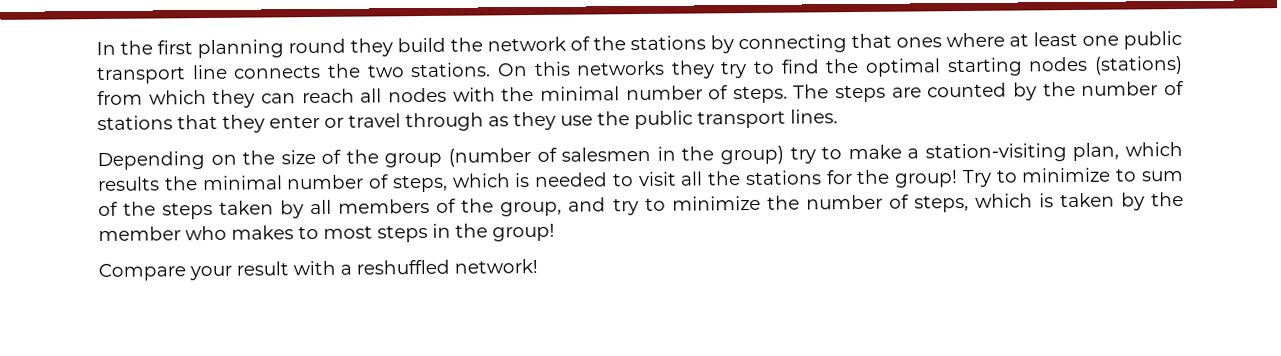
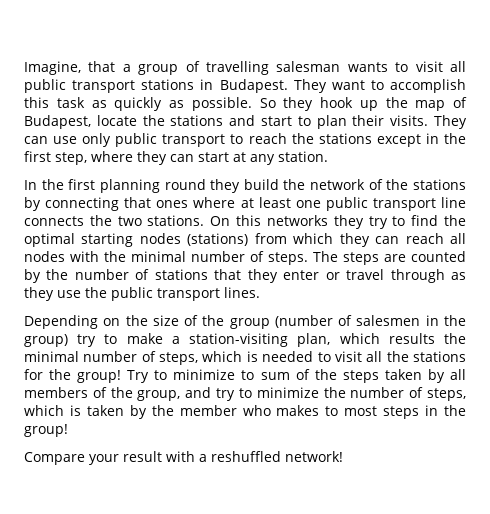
+ Imagine, that a group of travelling salesman wants to visit all public transport stations in Budapest. They want to accomplish this task as quickly as possible. So they hook up the map of Budapest, locate the stations and start to plan their visits. They can use only public transport to reach the stations except in the first step, where they can start at any station.

